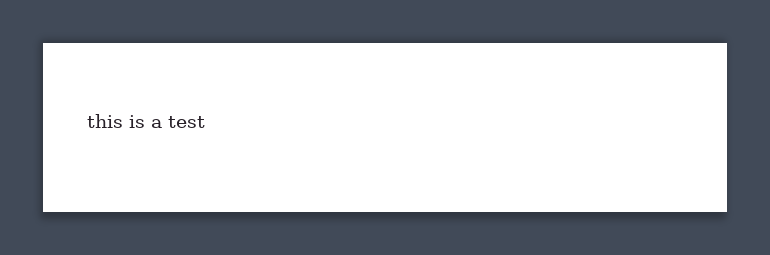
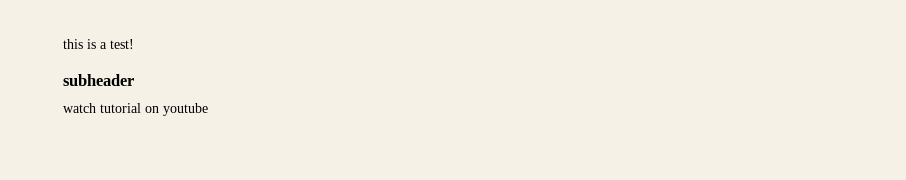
- this is a test
+ this is a test!
+ subheader
+ watch tutorial on youtube

